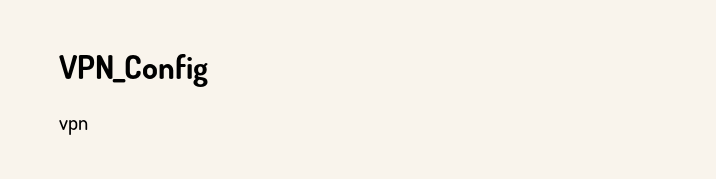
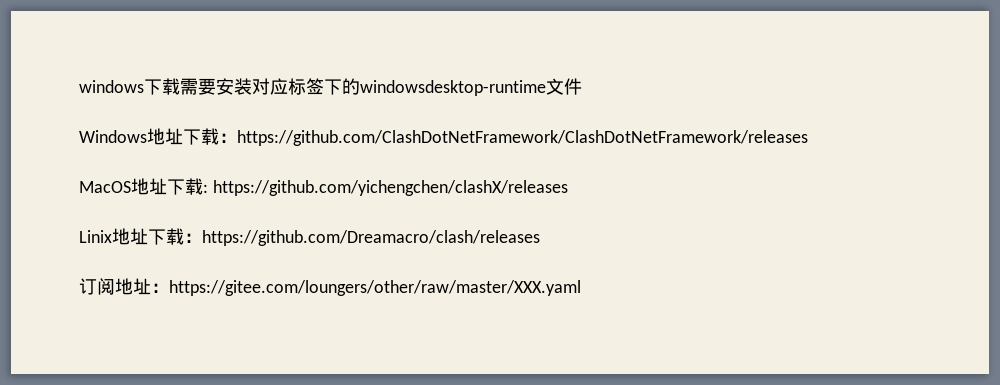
- VPN_Config
- vpn
+ windows下载需要安装对应标签下的windowsdesktop-runtime文件
+ Windows地址下载：https://github.com/ClashDotNetFramework/ClashDotNetFramework/releases
+ MacOS地址下载: https://github.com/yichengchen/clashX/releases
+ Linix地址下载：https://github.com/Dreamacro/clash/releases
+ 订阅地址：https://gitee.com/loungers/other/raw/master/XXX.yaml

